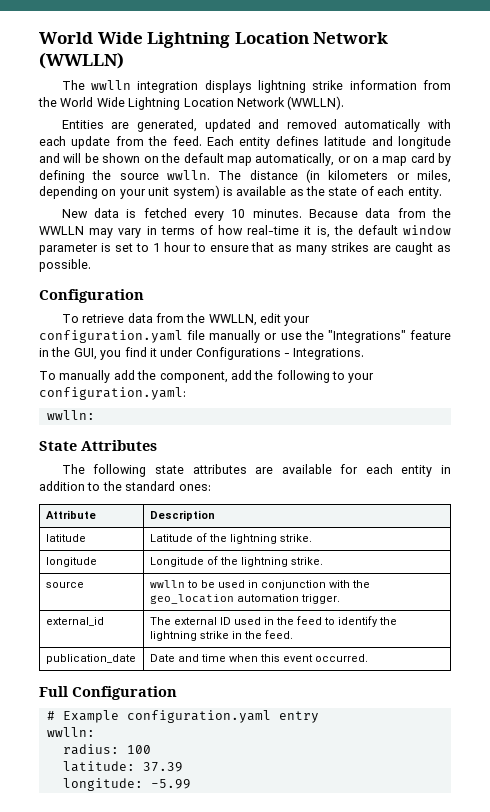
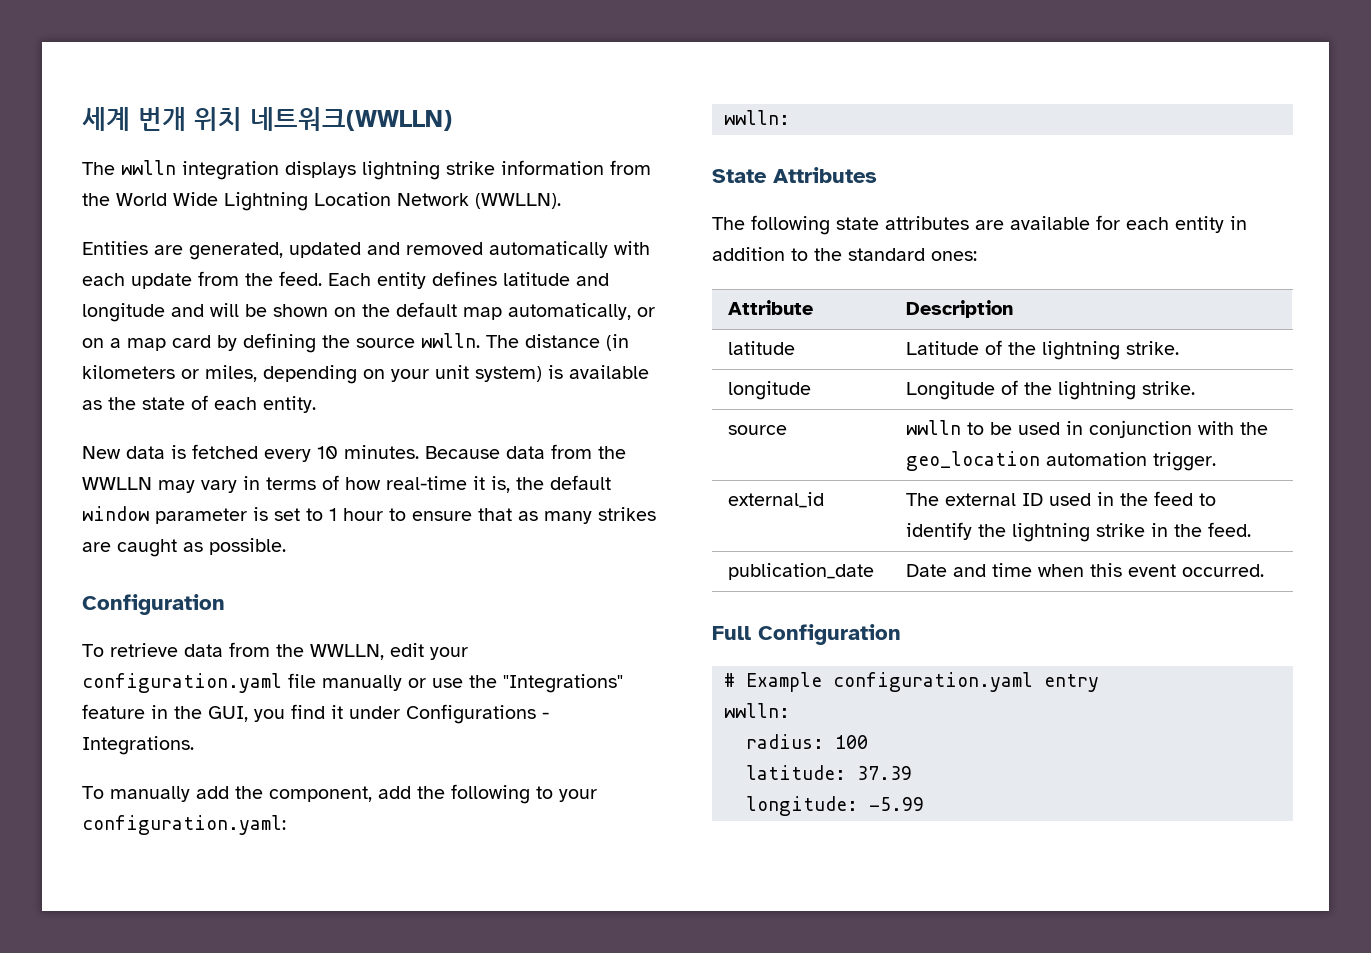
- World Wide Lightning Location Network (WWLLN)
+ 세계 번개 위치 네트워크(WWLLN)

